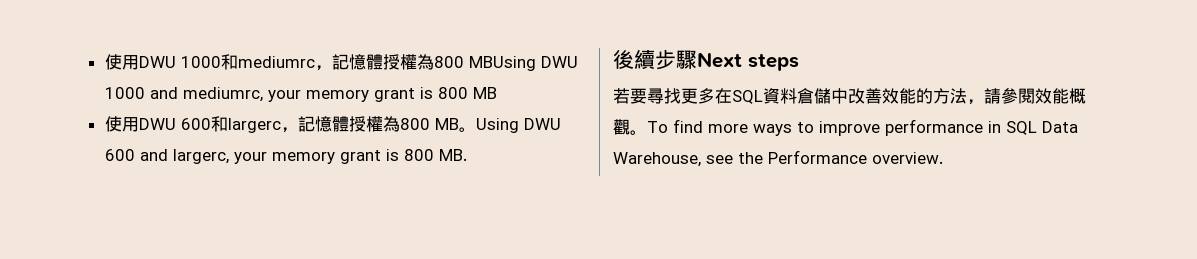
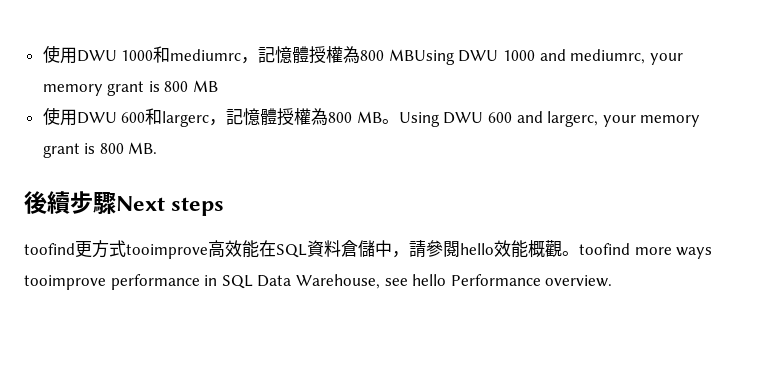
- 若要尋找更多在SQL資料倉儲中改善效能的方法，請參閱效能概觀。To find more ways to improve performance in SQL Data Warehouse, see the Performance overview.
+ toofind更方式tooimprove高效能在SQL資料倉儲中，請參閱hello效能概觀。toofind more ways tooimprove performance in SQL Data Warehouse, see hello Performance overview.

